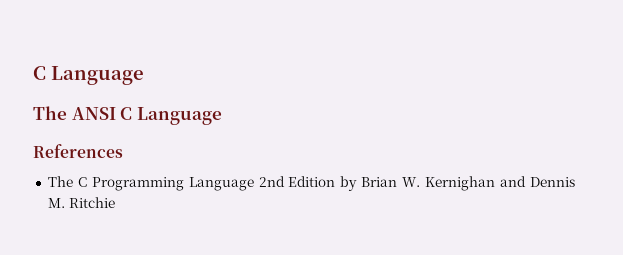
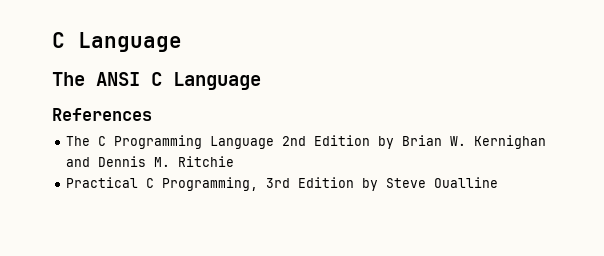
+ Practical C Programming, 3rd Edition by Steve Oualline

